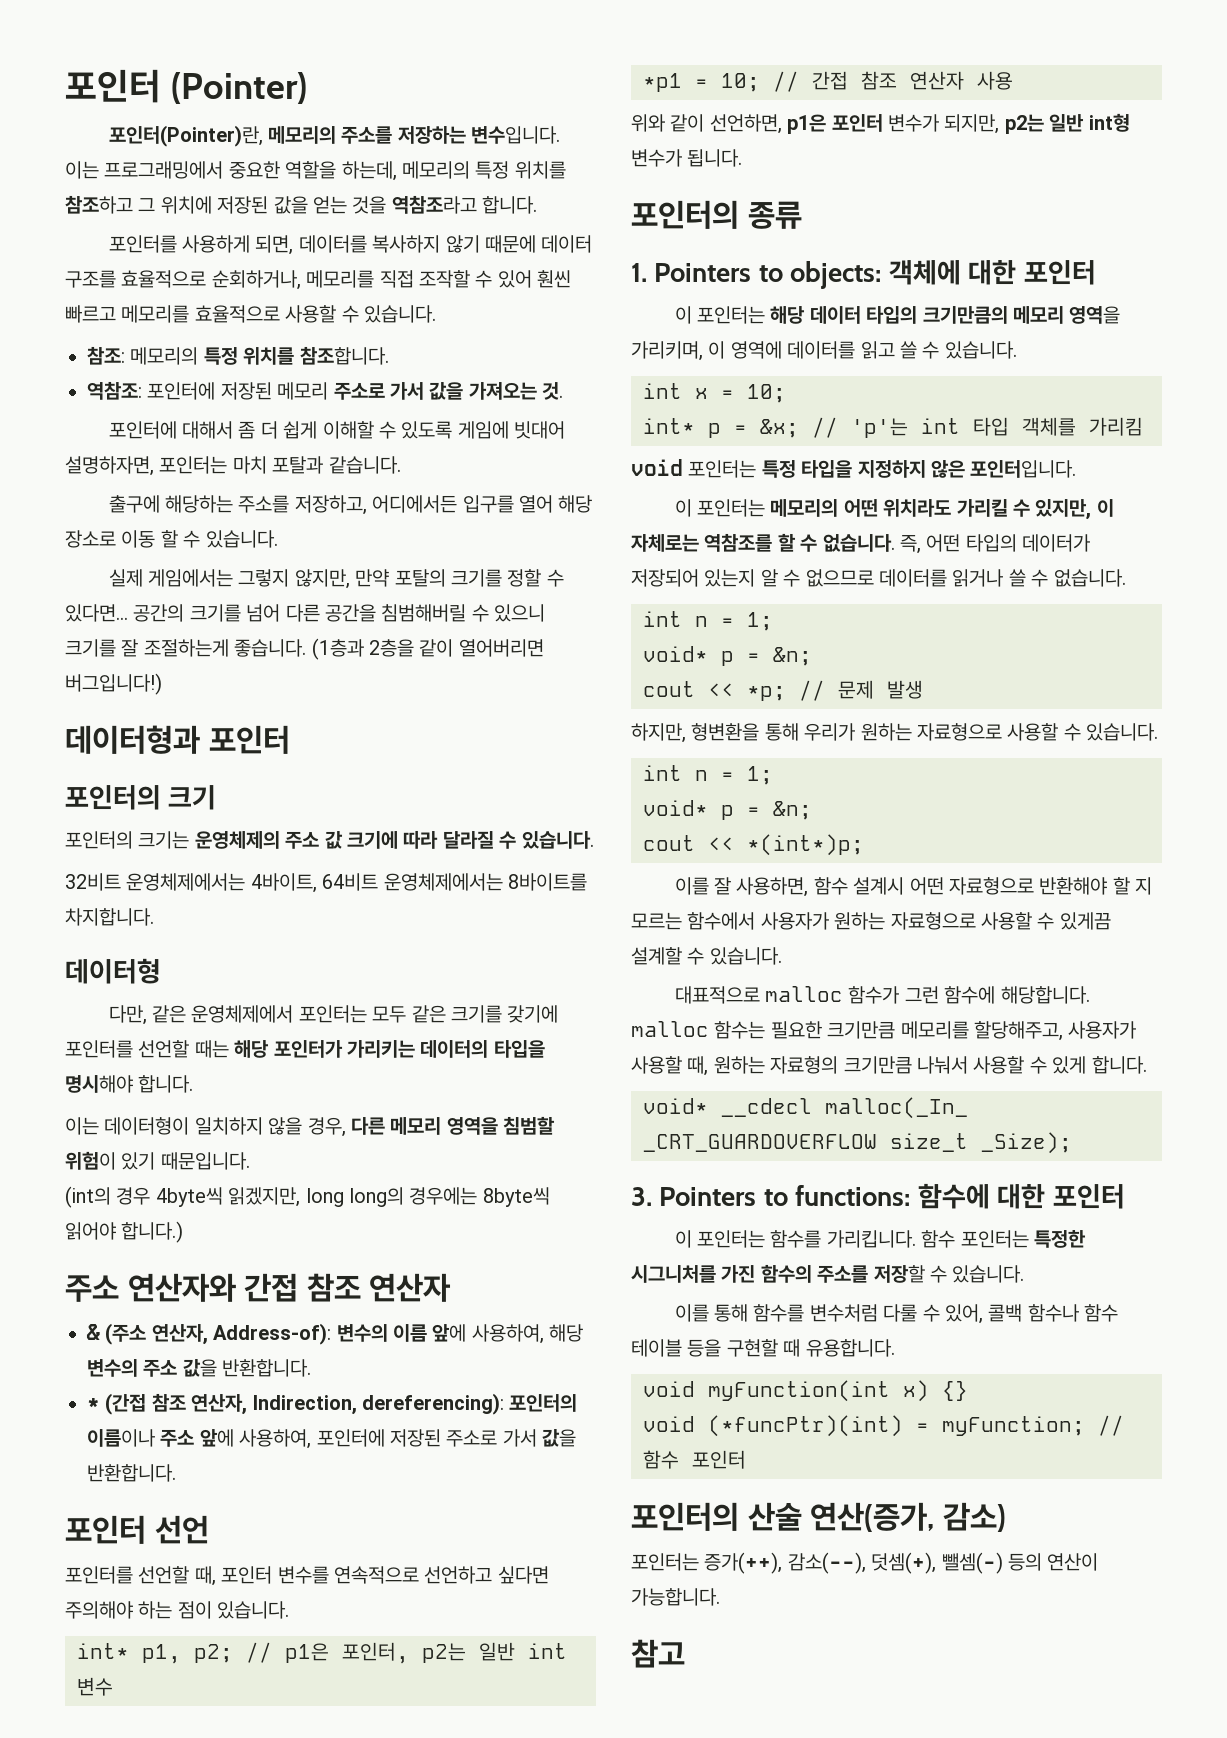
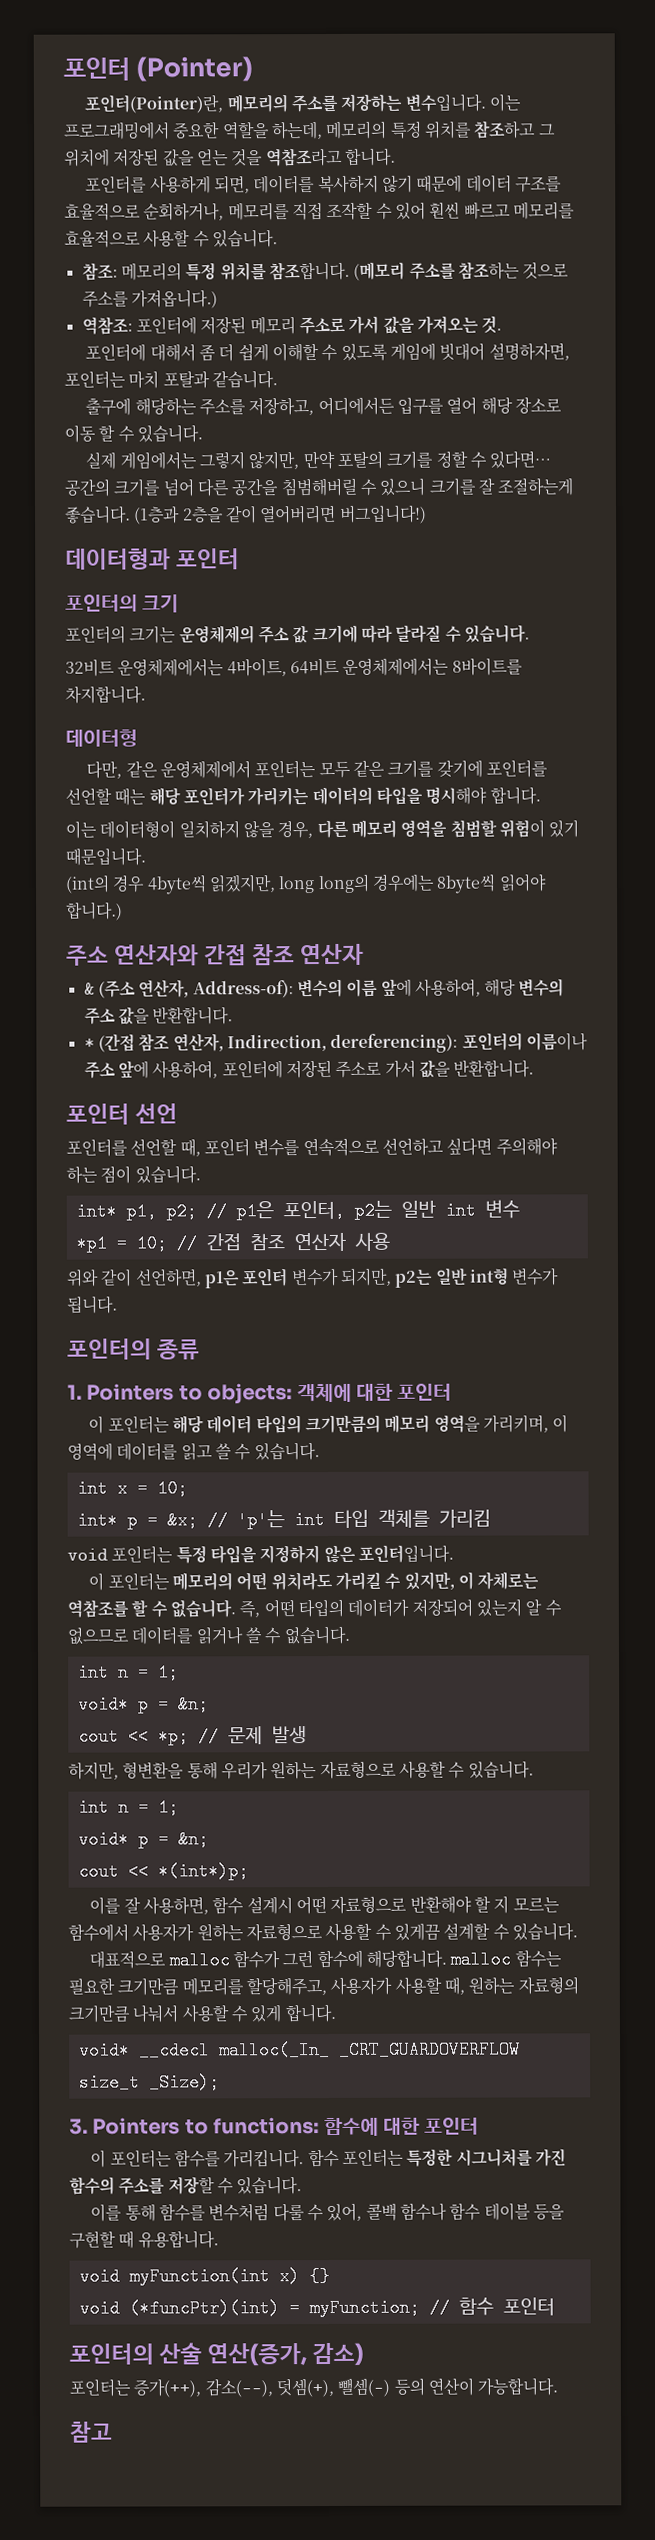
+ (메모리 주소를 참조하는 것으로 주소를 가져옵니다.)

